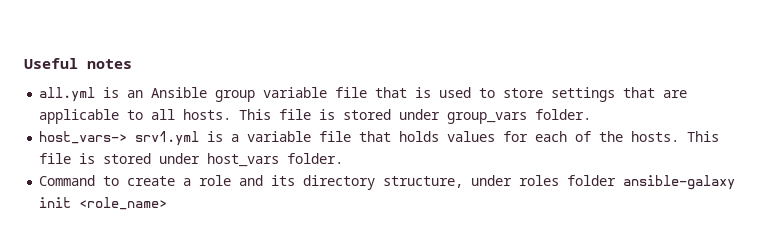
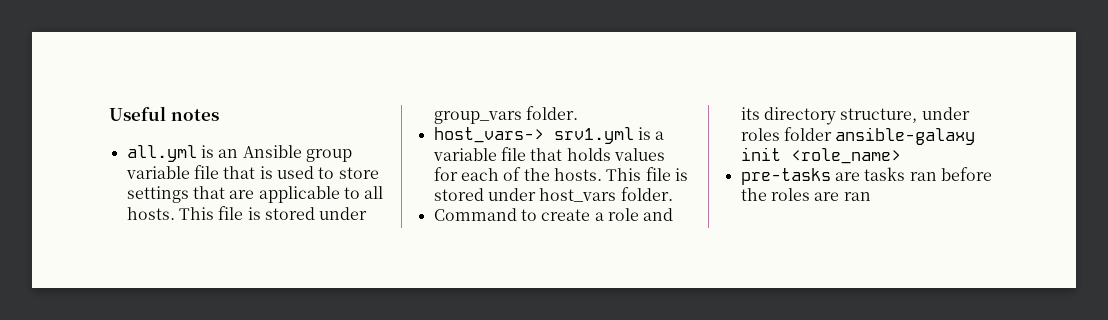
+ pre-tasks are tasks ran before the roles are ran

